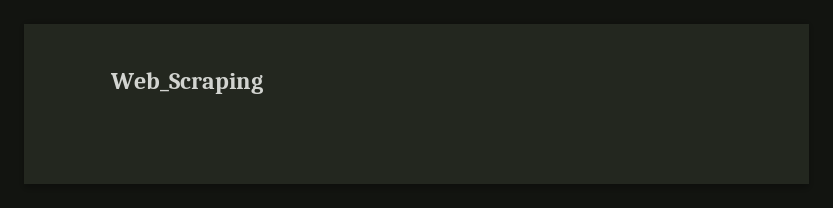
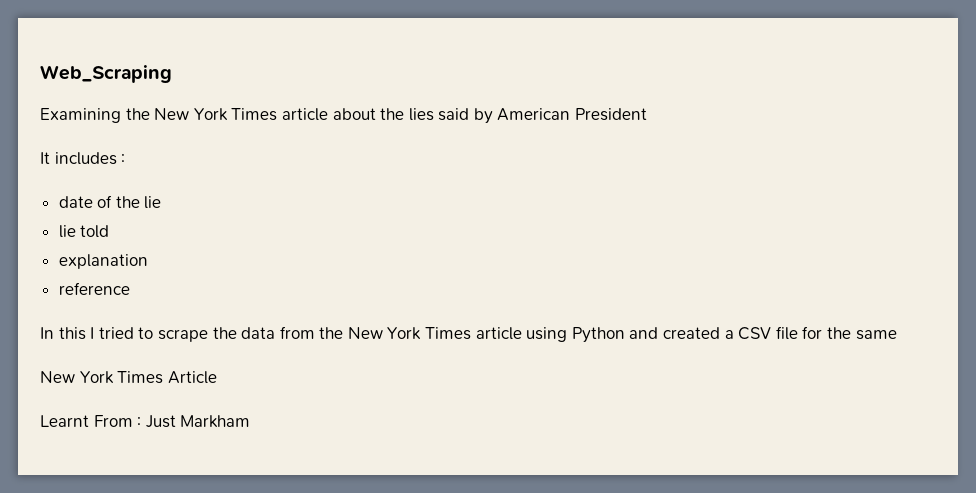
+ Examining the New York Times article about the lies said by American President
+ It includes :
+ date of the lie
+ lie told
+ explanation
+ reference
+ In this I tried to scrape the data from the New York Times article using Python and created a CSV file for the same
+ New York Times Article
+ Learnt From : Just Markham

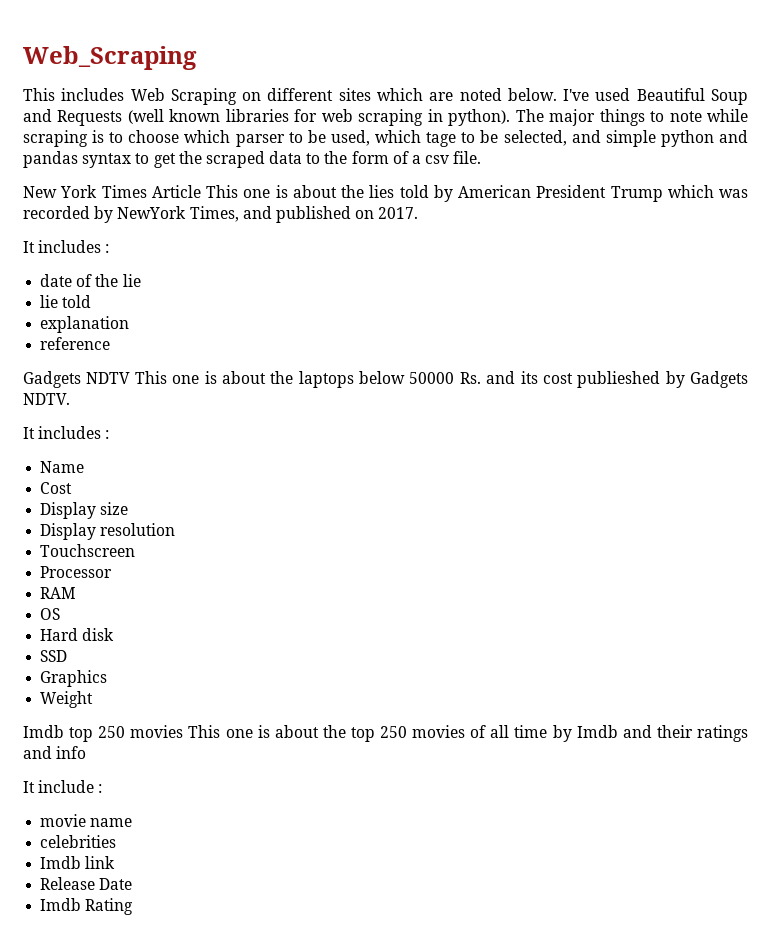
- Examining the New York Times article about the lies said by American President
+ This includes Web Scraping on different sites which are noted below. I've used Beautiful Soup and Requests (well known libraries for web scraping in python). The major things to note while scraping is to choose which parser to be used, which tage to be selected, and simple python and pandas syntax to get the scraped data to the form of a csv file.
+ New York Times Article This one is about the lies told by American President Trump which was recorded by NewYork Times, and published on 2017.
- In this I tried to scrape the data from the New York Times article using Python and created a CSV file for the same
- New York Times Article
- Learnt From : Just Markham
+ Gadgets NDTV This one is about the laptops below 50000 Rs. and its cost publieshed by Gadgets NDTV.
+ It includes :
+ Name
+ Cost
+ Display size
+ Display resolution
+ Touchscreen
+ Processor
+ RAM
+ OS
+ Hard disk
+ SSD
+ Graphics
+ Weight
+ Imdb top 250 movies This one is about the top 250 movies of all time by Imdb and their ratings and info
+ It include :
+ movie name
+ celebrities
+ Imdb link
+ Release Date
+ Imdb Rating

